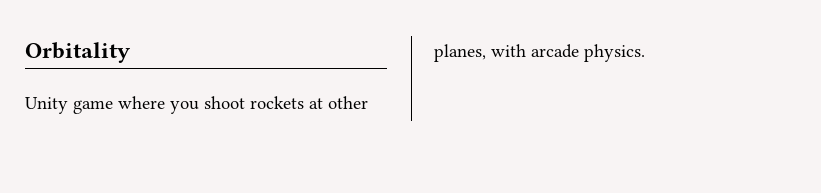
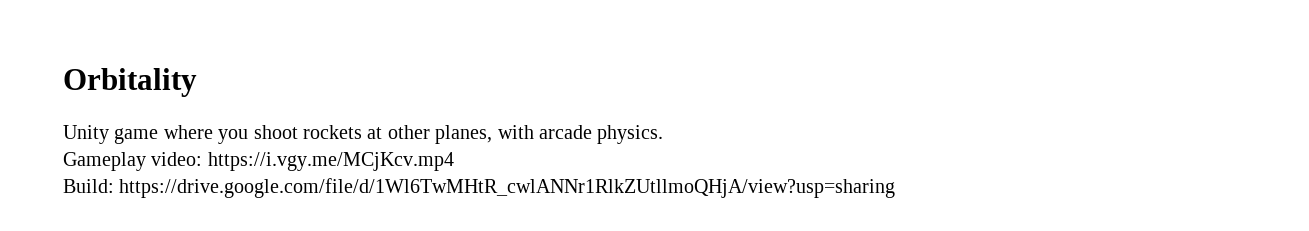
+ Gameplay video: https://i.vgy.me/MCjKcv.mp4
+ Build: https://drive.google.com/file/d/1Wl6TwMHtR_cwlANNr1RlkZUtllmoQHjA/view?usp=sharing

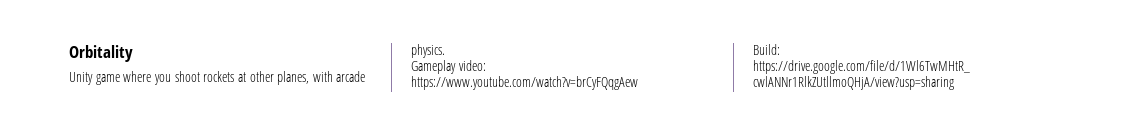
- Gameplay video: https://i.vgy.me/MCjKcv.mp4
+ Gameplay video: https://www.youtube.com/watch?v=brCyFQqgAew

